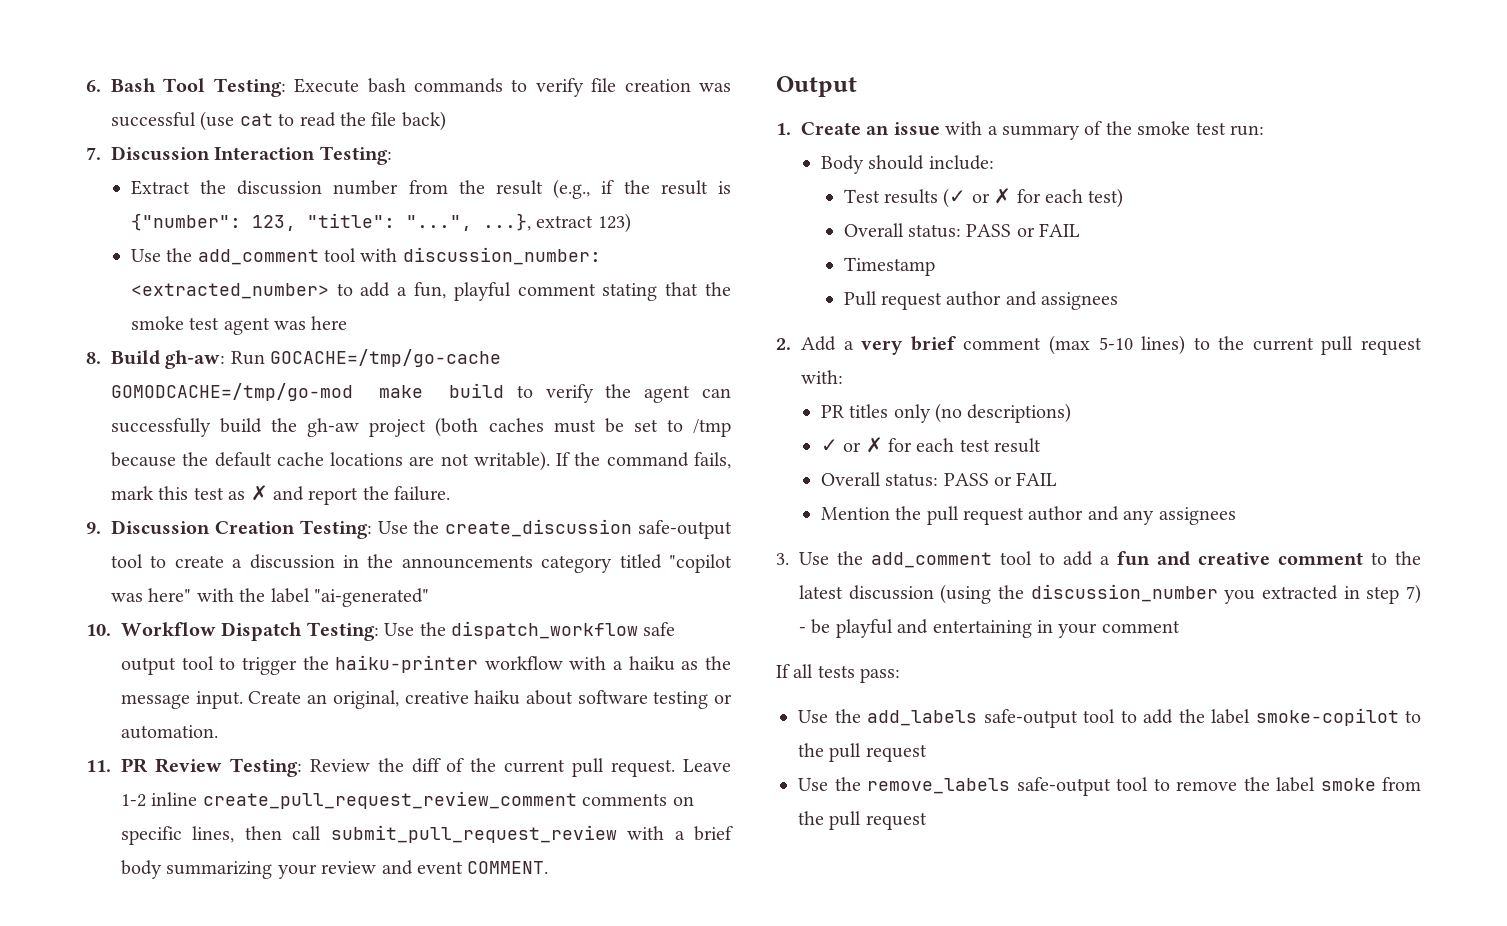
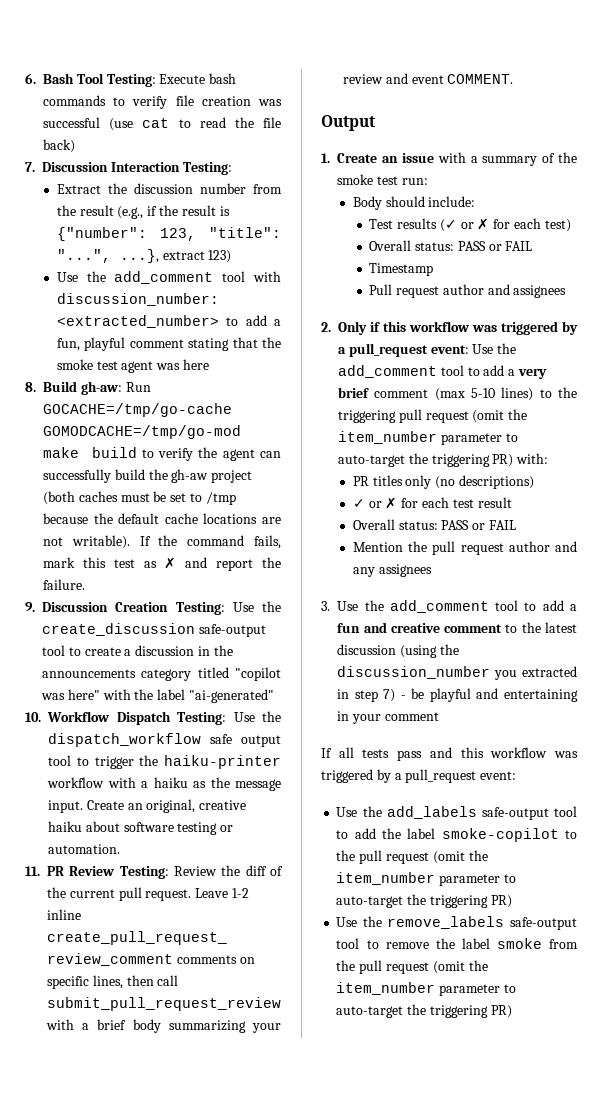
- 2. Add a very brief comment (max 5-10 lines) to the current pull request with:
+ 2. Only if this workflow was triggered by a pull_request event: Use the add_comment tool to add a very brief comment (max 5-10 lines) to the triggering pull request (omit the item_number parameter to auto-target the triggering PR) with:
- If all tests pass:
+ If all tests pass and this workflow was triggered by a pull_request event:
- Use the add_labels safe-output tool to add the label smoke-copilot to the pull request
+ Use the add_labels safe-output tool to add the label smoke-copilot to the pull request (omit the item_number parameter to auto-target the triggering PR)
- Use the remove_labels safe-output tool to remove the label smoke from the pull request
+ Use the remove_labels safe-output tool to remove the label smoke from the pull request (omit the item_number parameter to auto-target the triggering PR)

